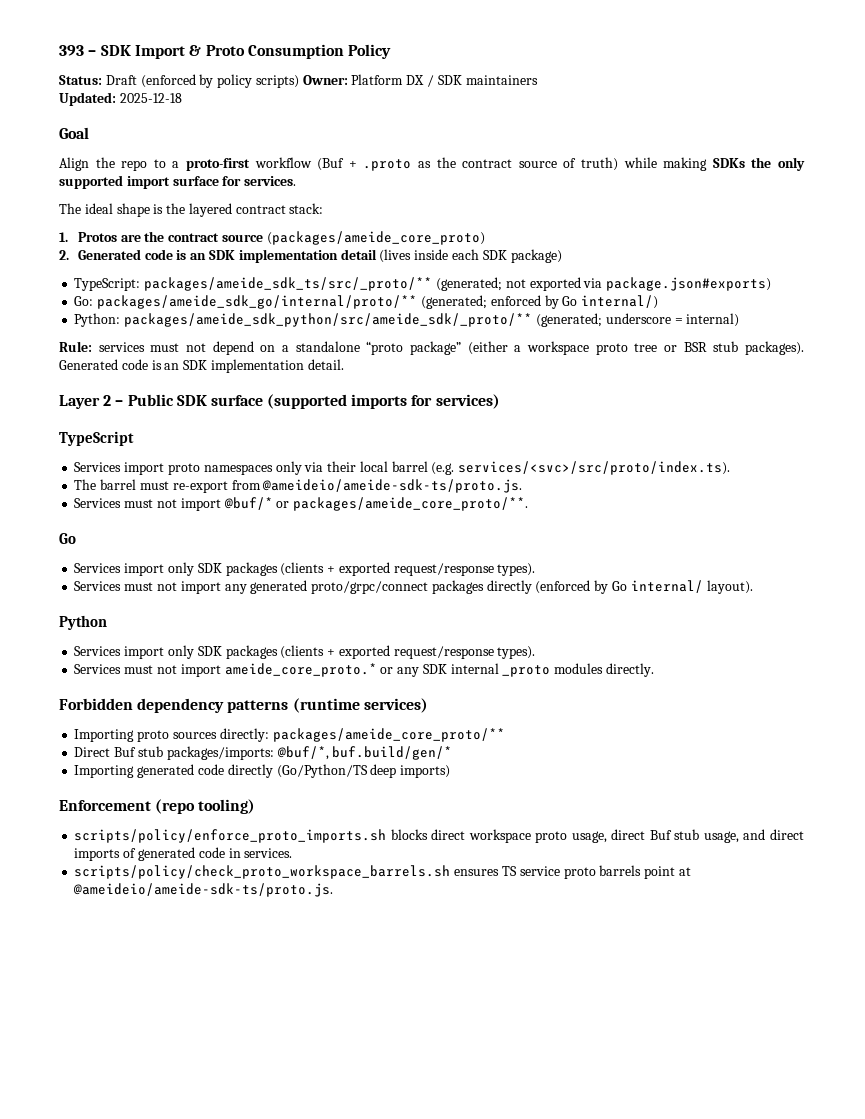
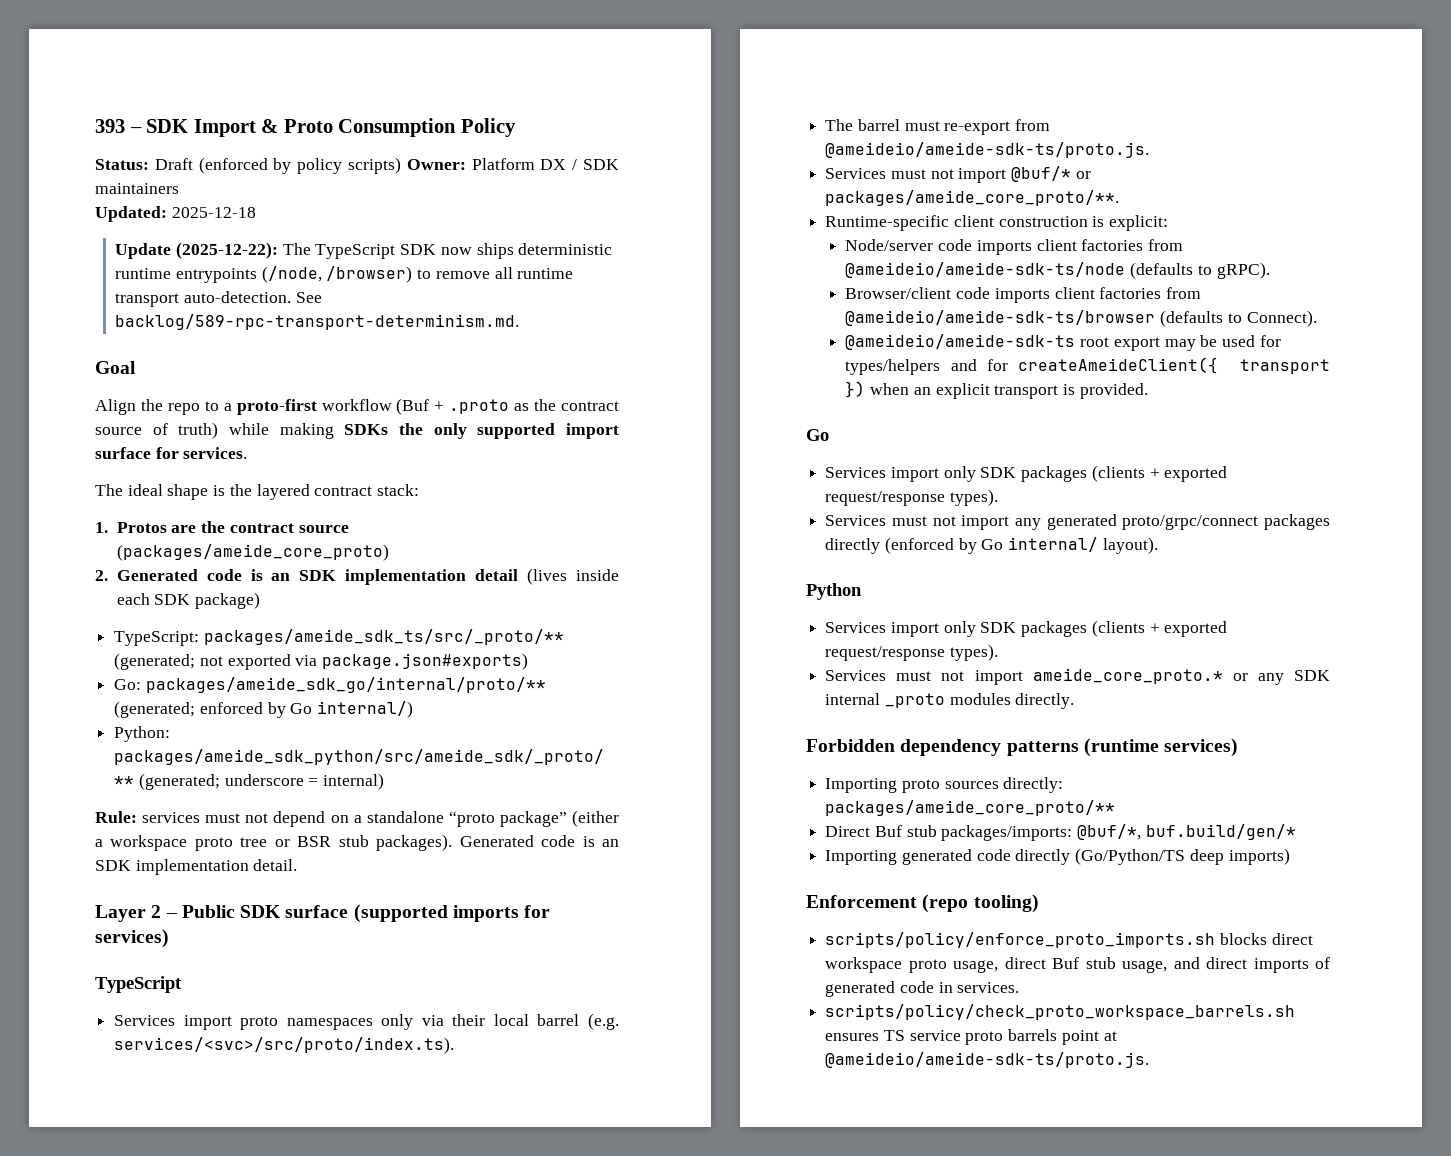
+ Update (2025-12-22): The TypeScript SDK now ships deterministic runtime entrypoints (/node, /browser) to remove all runtime transport auto-detection. See backlog/589-rpc-transport-determinism.md.
+ Runtime-specific client construction is explicit:
+ Node/server code imports client factories from @ameideio/ameide-sdk-ts/node (defaults to gRPC).
+ Browser/client code imports client factories from @ameideio/ameide-sdk-ts/browser (defaults to Connect).
+ @ameideio/ameide-sdk-ts root export may be used for types/helpers and for createAmeideClient({ transport }) when an explicit transport is provided.

